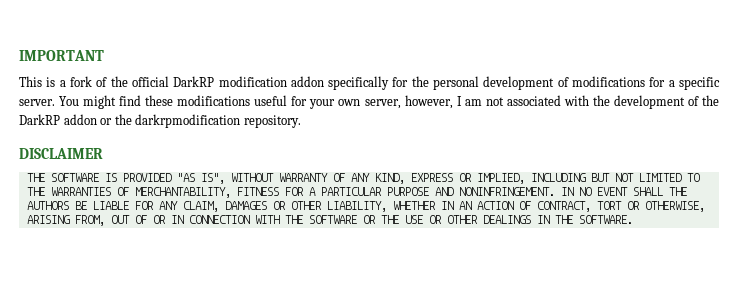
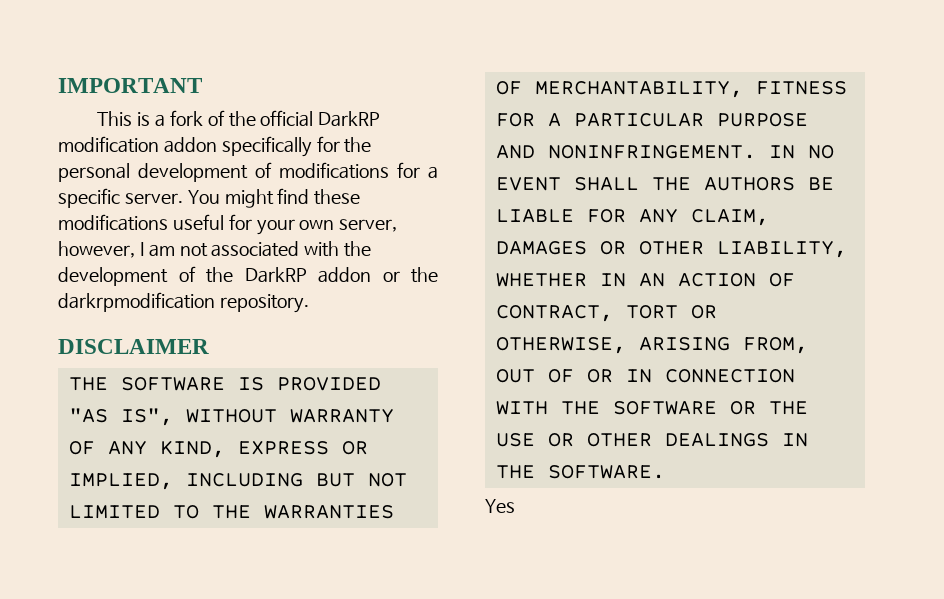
+ Yes

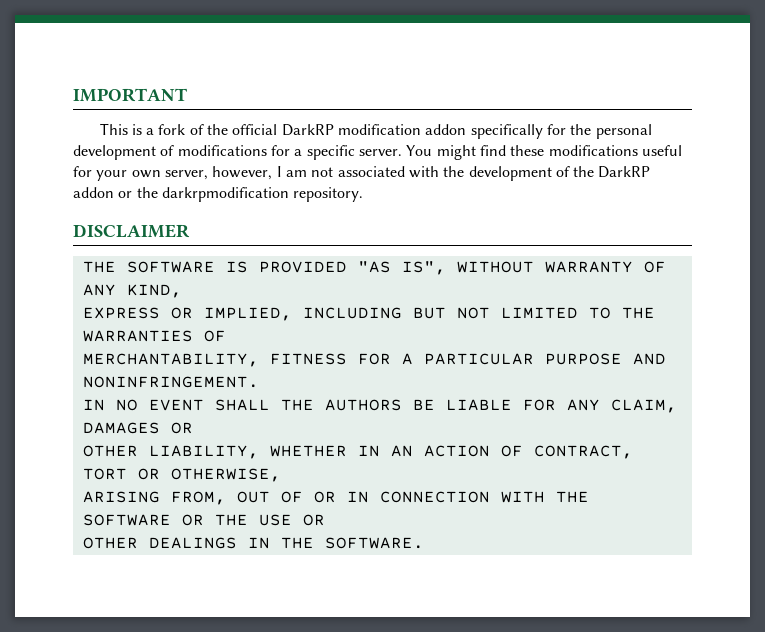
- THE SOFTWARE IS PROVIDED "AS IS", WITHOUT WARRANTY OF ANY KIND, EXPRESS OR IMPLIED, INCLUDING BUT NOT LIMITED TO THE WARRANTIES OF MERCHANTABILITY, FITNESS FOR A PARTICULAR PURPOSE AND NONINFRINGEMENT. IN NO EVENT SHALL THE AUTHORS BE LIABLE FOR ANY CLAIM, DAMAGES OR OTHER LIABILITY, WHETHER IN AN ACTION OF CONTRACT, TORT OR OTHERWISE, ARISING FROM, OUT OF OR IN CONNECTION WITH THE SOFTWARE OR THE USE OR OTHER DEALINGS IN THE SOFTWARE.
+ THE SOFTWARE IS PROVIDED "AS IS", WITHOUT WARRANTY OF ANY KIND,
+ EXPRESS OR IMPLIED, INCLUDING BUT NOT LIMITED TO THE WARRANTIES OF
+ MERCHANTABILITY, FITNESS FOR A PARTICULAR PURPOSE AND NONINFRINGEMENT.
+ IN NO EVENT SHALL THE AUTHORS BE LIABLE FOR ANY CLAIM, DAMAGES OR
+ OTHER LIABILITY, WHETHER IN AN ACTION OF CONTRACT, TORT OR OTHERWISE,
+ ARISING FROM, OUT OF OR IN CONNECTION WITH THE SOFTWARE OR THE USE OR
+ OTHER DEALINGS IN THE SOFTWARE.
- Yes

